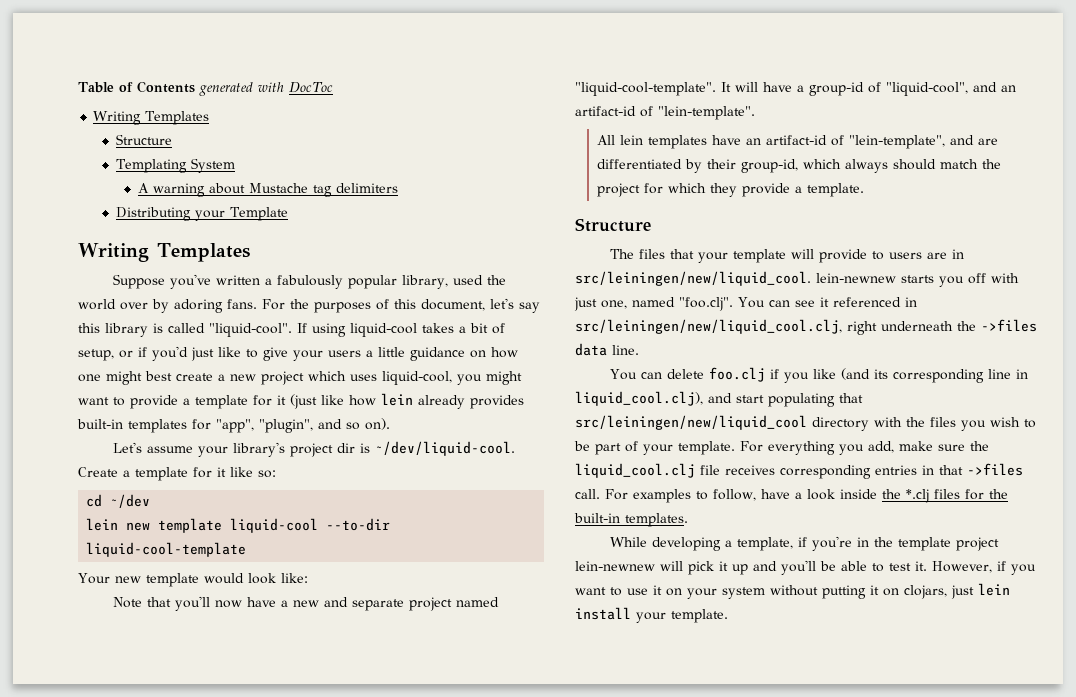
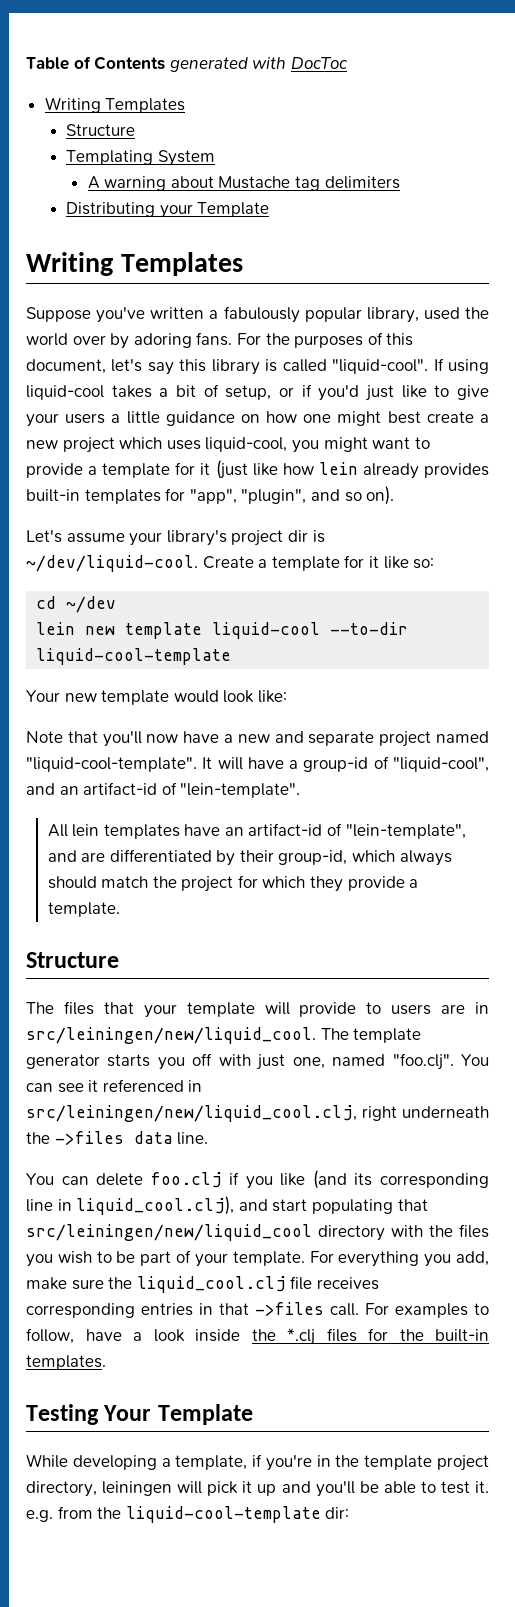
- The files that your template will provide to users are in src/leiningen/new/liquid_cool. lein-newnew starts you off with just one, named "foo.clj". You can see it referenced in src/leiningen/new/liquid_cool.clj, right underneath the ->files data line.
+ The files that your template will provide to users are in src/leiningen/new/liquid_cool. The template generator starts you off with just one, named "foo.clj". You can see it referenced in src/leiningen/new/liquid_cool.clj, right underneath the ->files data line.
+ Testing Your Template
- While developing a template, if you're in the template project lein-newnew will pick it up and you'll be able to test it. However, if you want to use it on your system without putting it on clojars, just lein install your template.
+ While developing a template, if you're in the template project directory, leiningen will pick it up and you'll be able to test it. e.g. from the liquid-cool-template dir:

